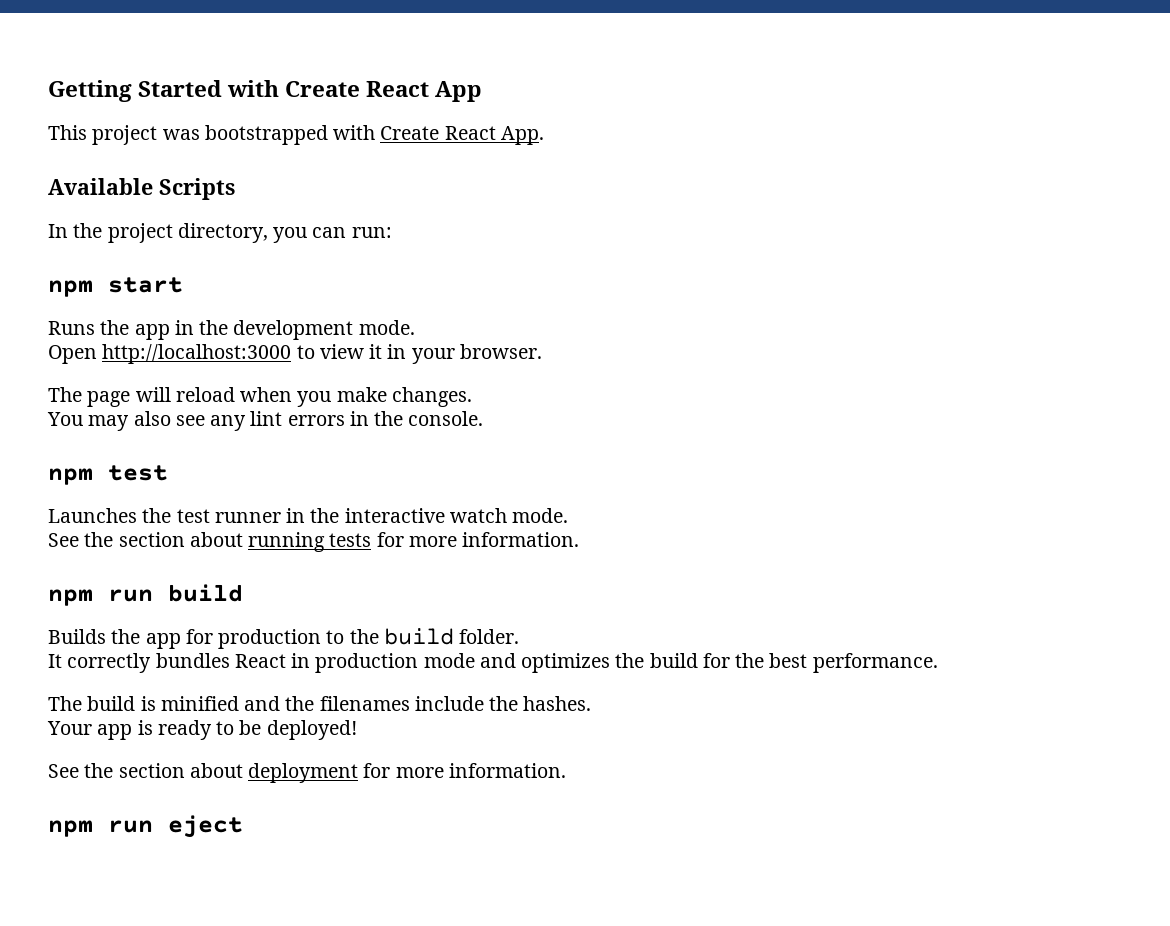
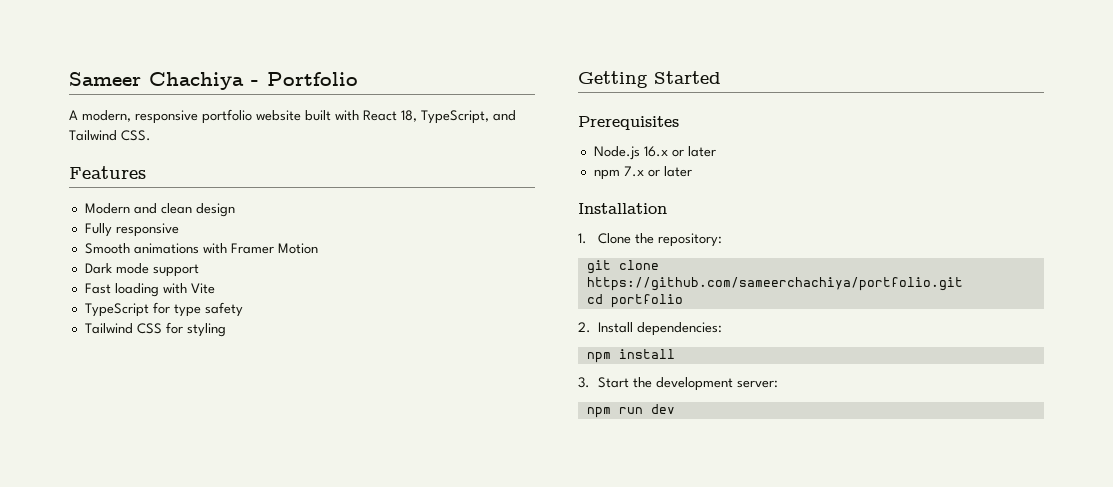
- Getting Started with Create React App
- This project was bootstrapped with Create React App.
- Available Scripts
- In the project directory, you can run:
- npm start
- Runs the app in the development mode.
- Open http://localhost:3000 to view it in your browser.
- The page will reload when you make changes.
- You may also see any lint errors in the console.
- npm test
- Launches the test runner in the interactive watch mode.
- See the section about running tests for more information.
- npm run build
- Builds the app for production to the build folder.
- It correctly bundles React in production mode and optimizes the build for the best performance.
- The build is minified and the filenames include the hashes.
- Your app is ready to be deployed!
- See the section about deployment for more information.
- npm run eject
+ Sameer Chachiya - Portfolio
+ A modern, responsive portfolio website built with React 18, TypeScript, and Tailwind CSS.
+ Features
+ Modern and clean design
+ Fully responsive
+ Smooth animations with Framer Motion
+ Dark mode support
+ Fast loading with Vite
+ TypeScript for type safety
+ Tailwind CSS for styling
+ Getting Started
+ Prerequisites
+ Node.js 16.x or later
+ npm 7.x or later
+ Installation
+ 1. Clone the repository:
+ git clone https://github.com/sameerchachiya/portfolio.git
+ cd portfolio
+ 2. Install dependencies:
+ npm install
+ 3. Start the development server:
+ npm run dev

